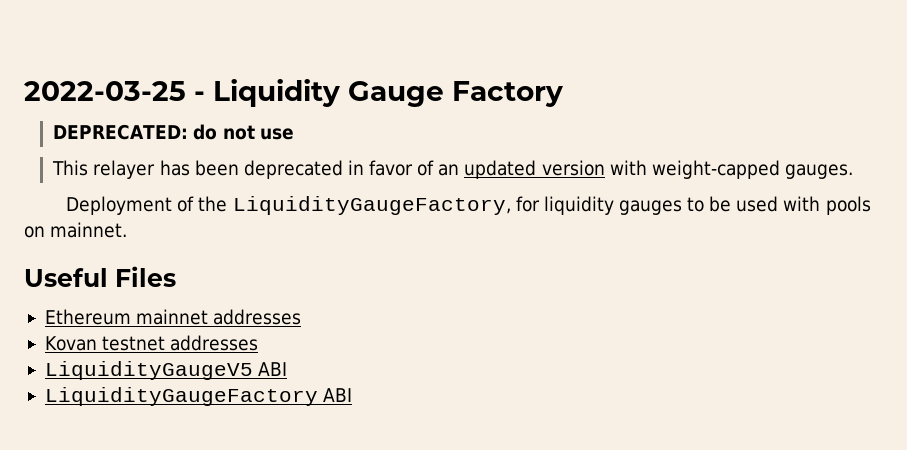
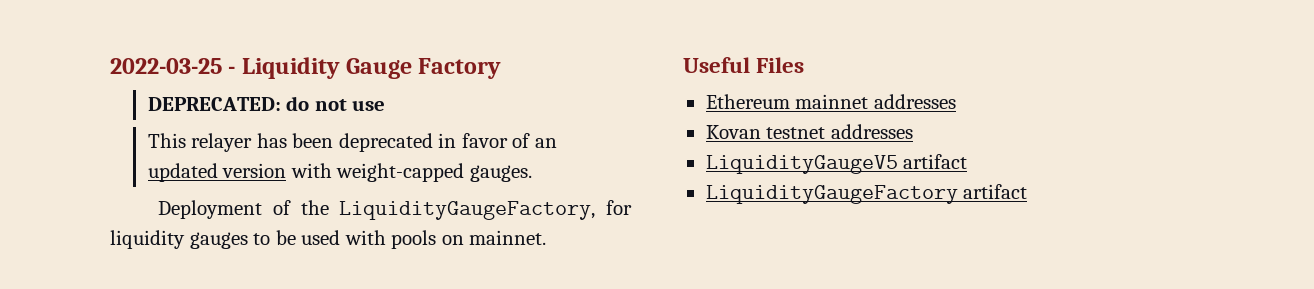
- LiquidityGaugeV5 ABI
+ LiquidityGaugeV5 artifact
- LiquidityGaugeFactory ABI
+ LiquidityGaugeFactory artifact

